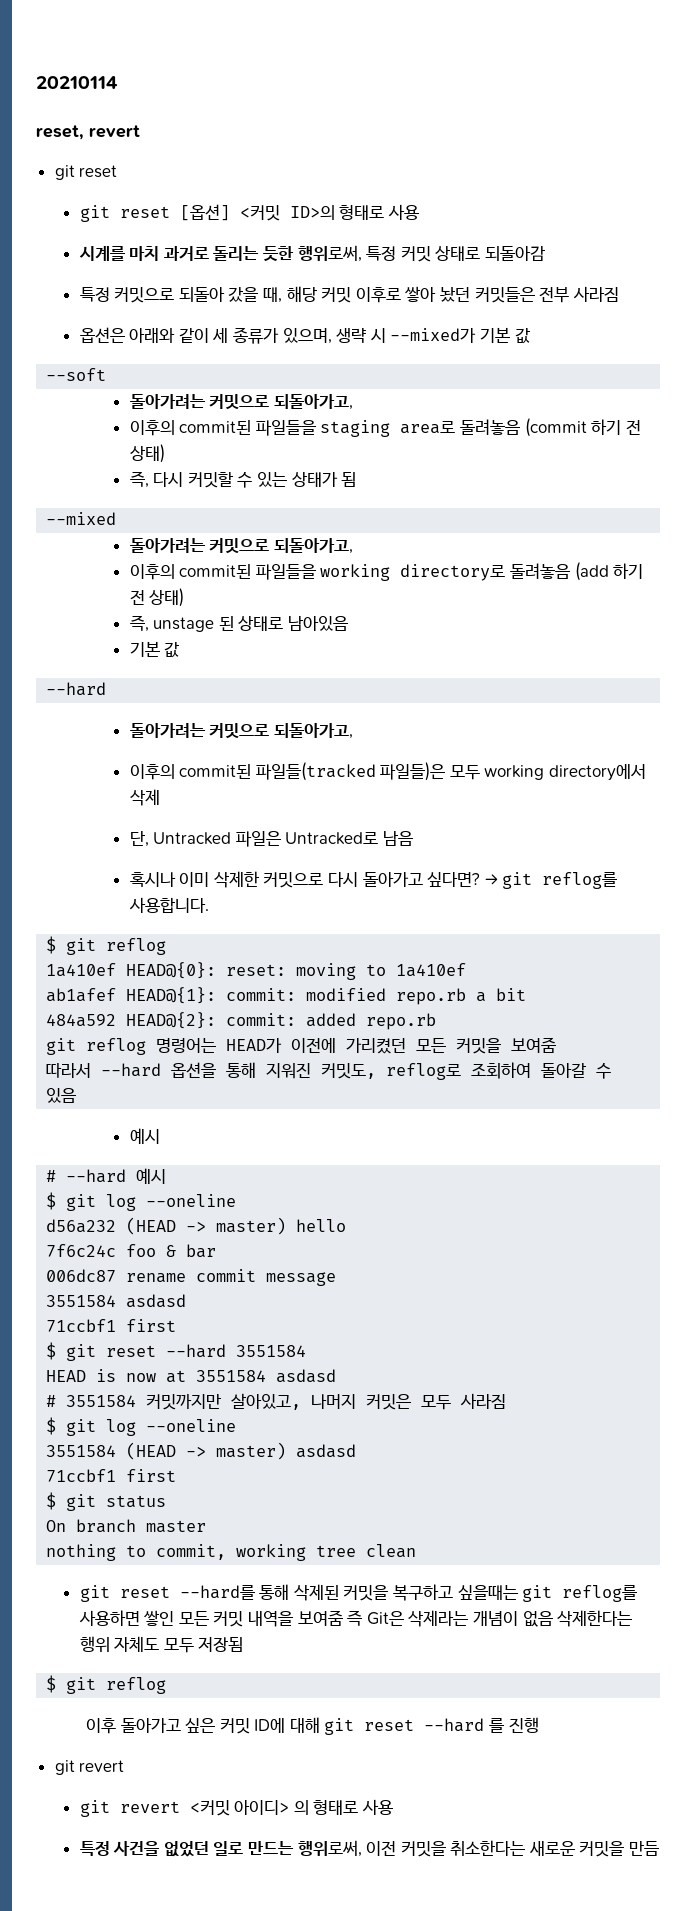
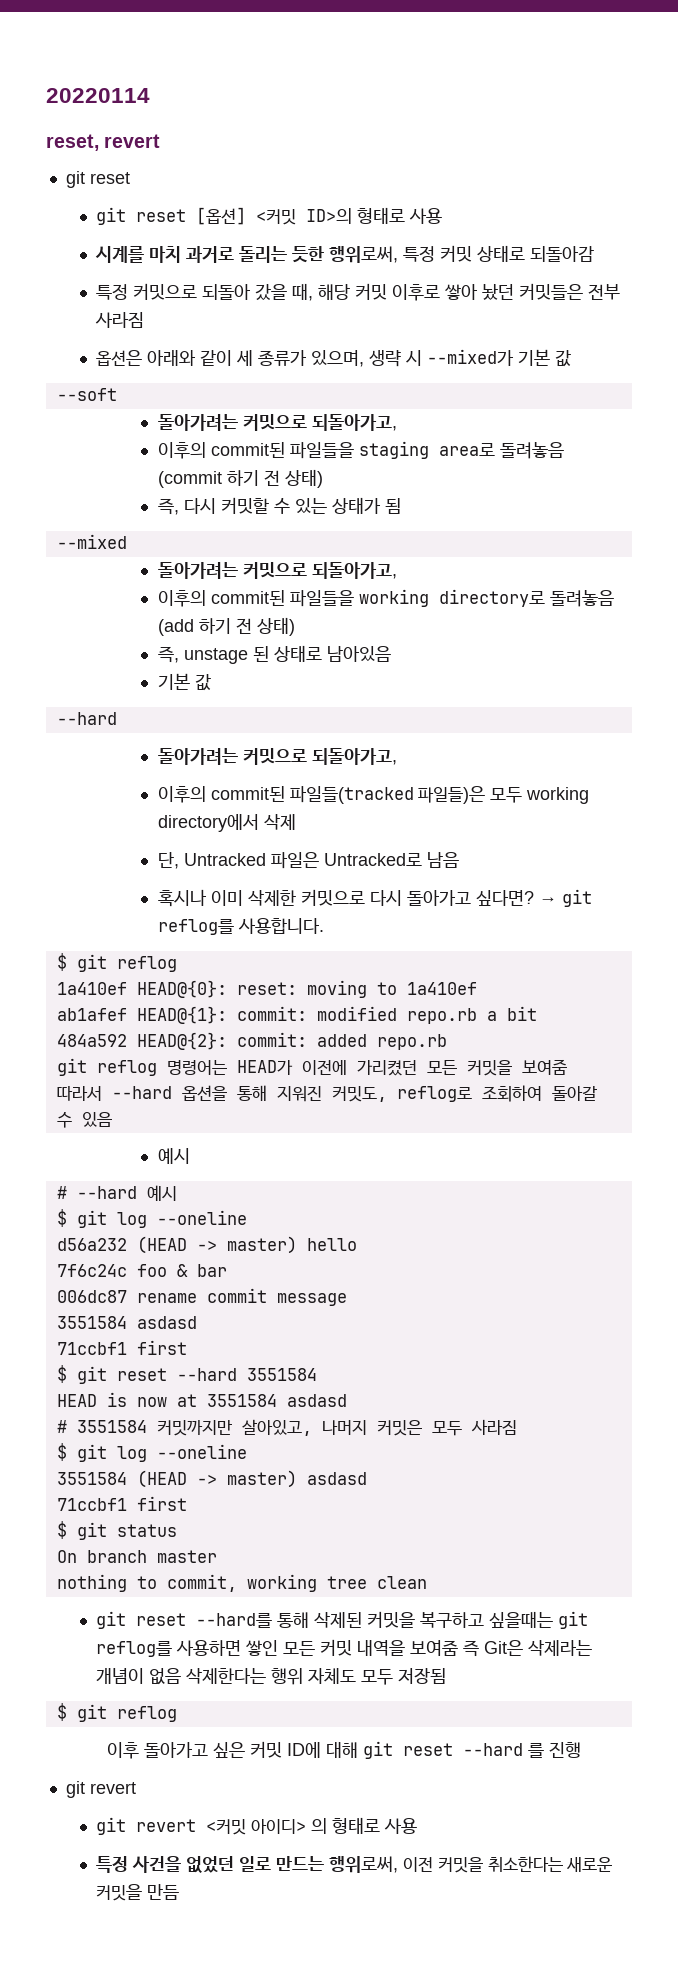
- 20210114
+ 20220114

